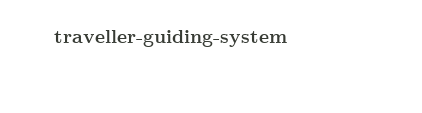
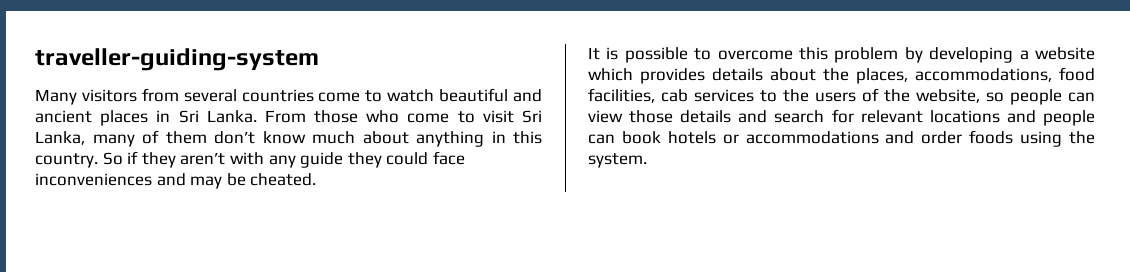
+ Many visitors from several countries come to watch beautiful and ancient places in Sri Lanka. From those who come to visit Sri Lanka, many of them don’t know much about anything in this country. So if they aren’t with any guide they could face inconveniences and may be cheated.
+ It is possible to overcome this problem by developing a website which provides details about the places, accommodations, food facilities, cab services to the users of the website, so people can view those details and search for relevant locations and people can book hotels or accommodations and order foods using the system.

